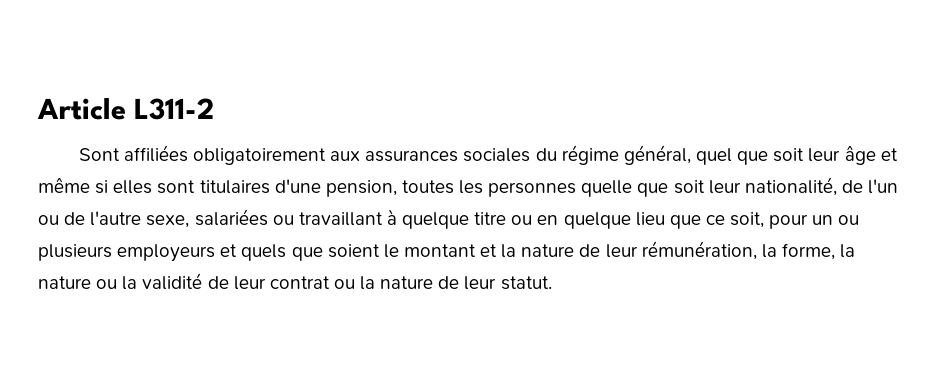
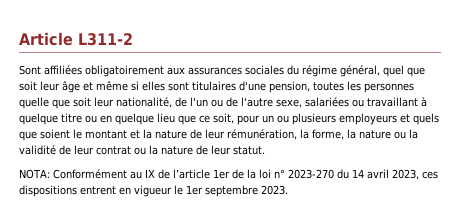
+ NOTA: Conformément au IX de l’article 1er de la loi n° 2023-270 du 14 avril 2023, ces dispositions entrent en vigueur le 1er septembre 2023.

